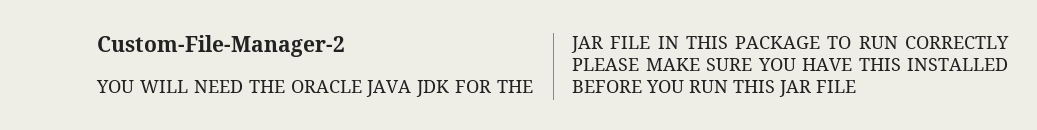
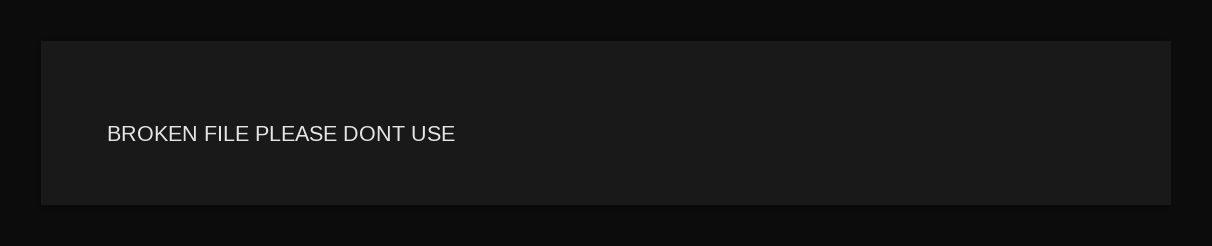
- Custom-File-Manager-2
- YOU WILL NEED THE ORACLE JAVA JDK FOR THE JAR FILE IN THIS PACKAGE TO RUN CORRECTLY PLEASE MAKE SURE YOU HAVE THIS INSTALLED BEFORE YOU RUN THIS JAR FILE
+ BROKEN FILE PLEASE DONT USE

